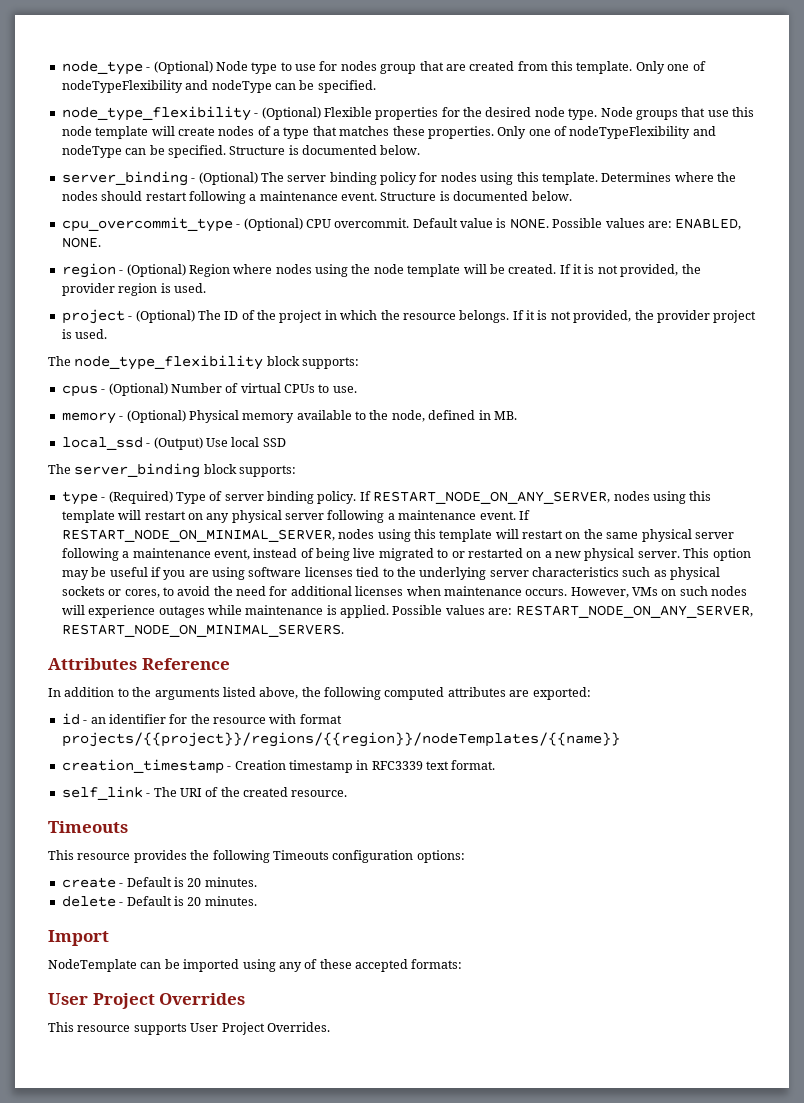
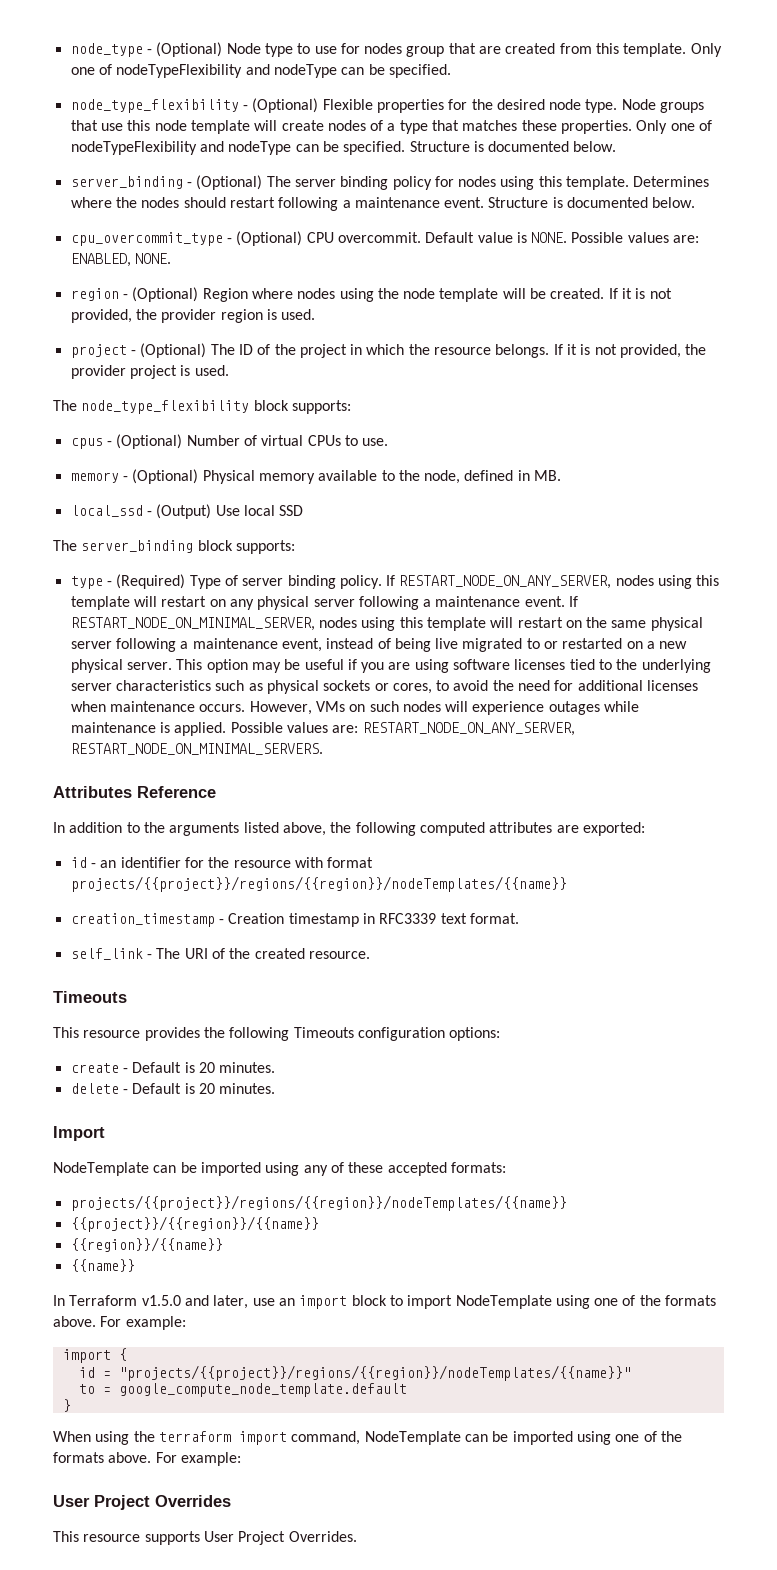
  NodeTemplate can be imported using any of these accepted formats:
+ projects/{{project}}/regions/{{region}}/nodeTemplates/{{name}}
+ {{project}}/{{region}}/{{name}}
+ {{region}}/{{name}}
+ {{name}}
+ In Terraform v1.5.0 and later, use an import block to import NodeTemplate using one of the formats above. For example:
+ import {
+ id = "projects/{{project}}/regions/{{region}}/nodeTemplates/{{name}}"
+ to = google_compute_node_template.default
+ }
+ When using the terraform import command, NodeTemplate can be imported using one of the formats above. For example:

